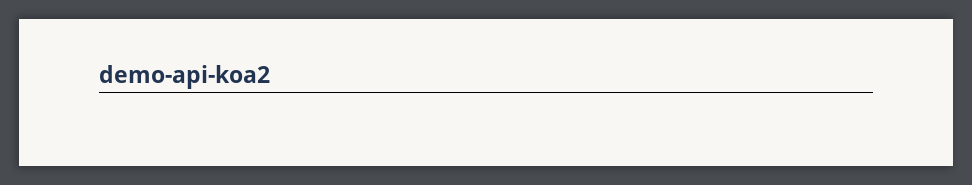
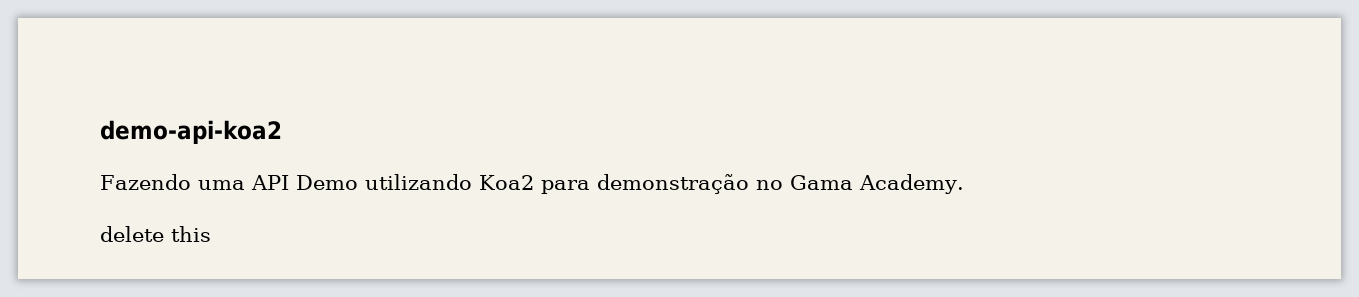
+ Fazendo uma API Demo utilizando Koa2 para demonstração no Gama Academy.
+ delete this

